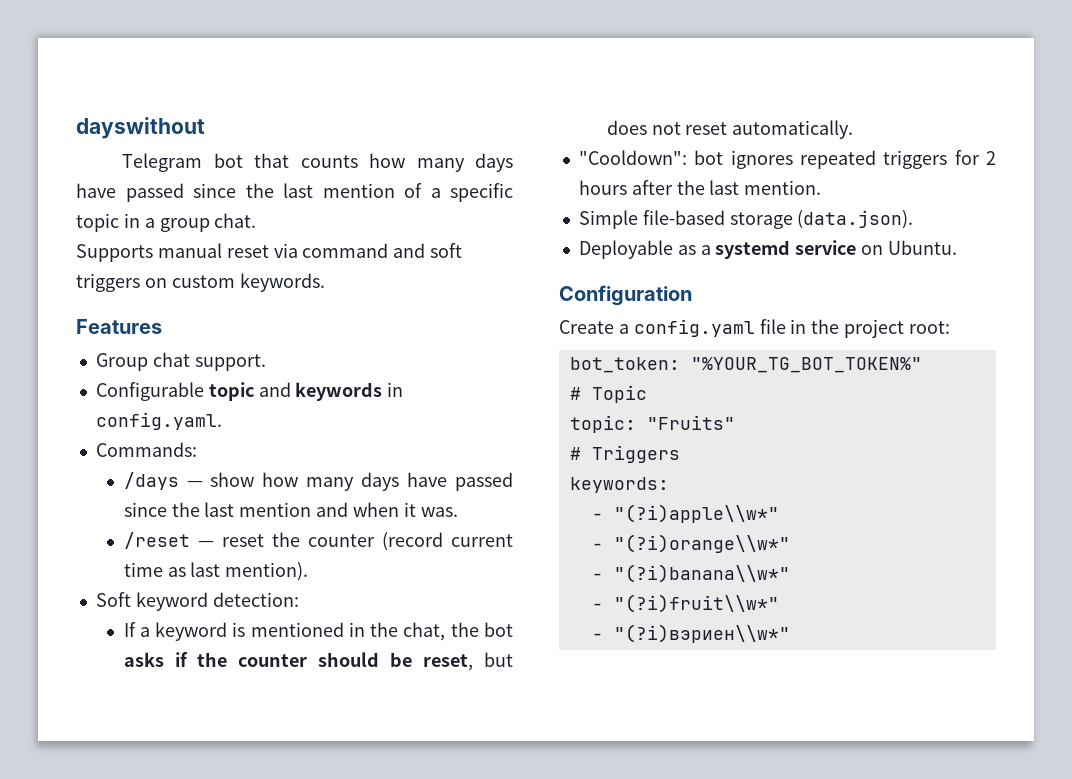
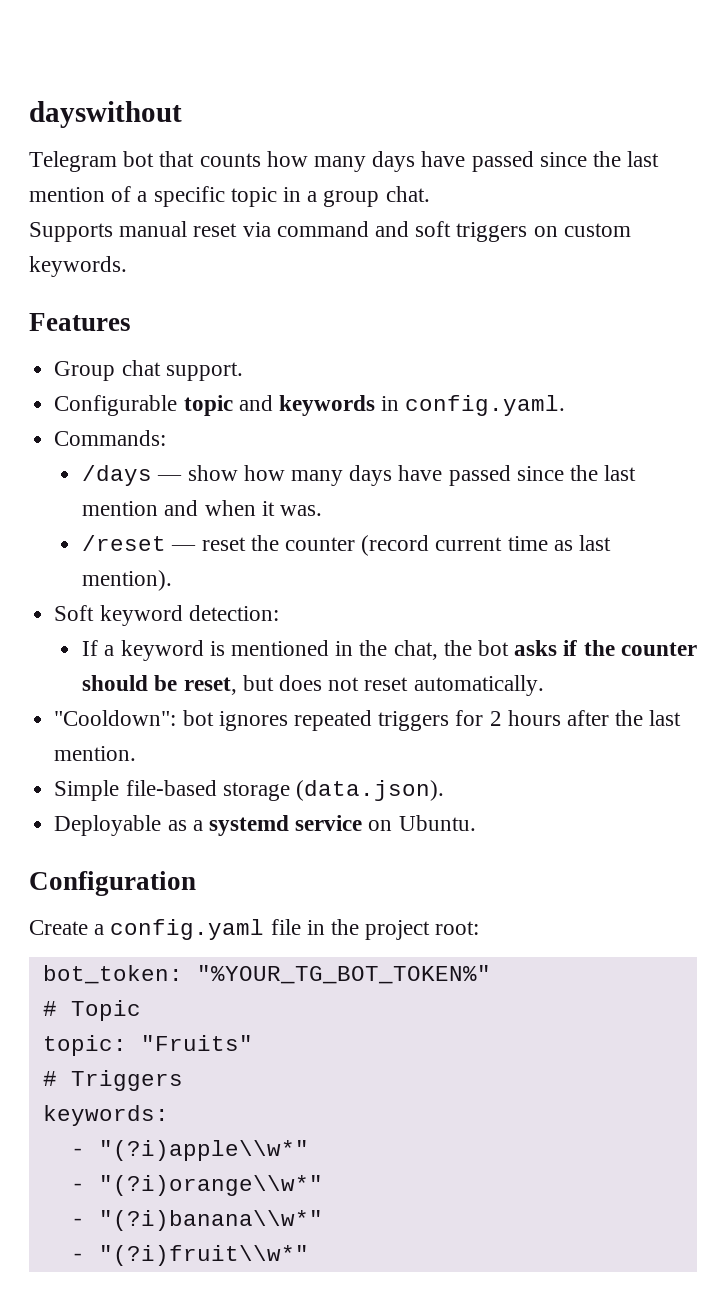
- - "(?i)вэриен\\w*"

